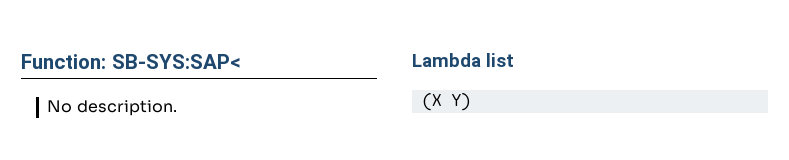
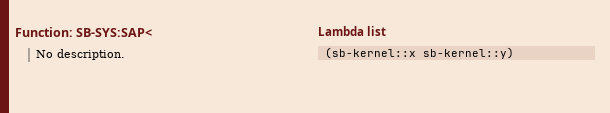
- (X Y)
+ (sb-kernel::x sb-kernel::y)

